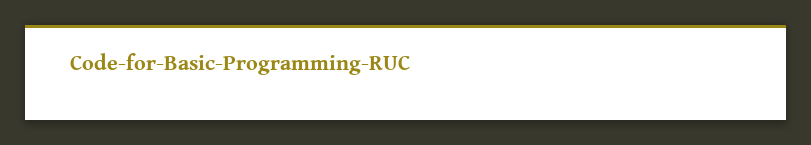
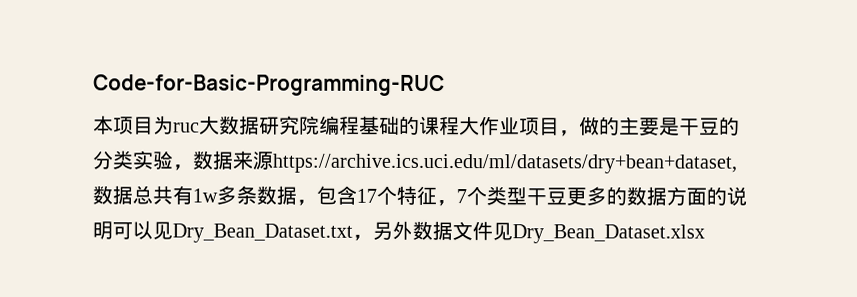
+ 本项目为ruc大数据研究院编程基础的课程大作业项目，做的主要是干豆的分类实验，数据来源https://archive.ics.uci.edu/ml/datasets/dry+bean+dataset,数据总共有1w多条数据，包含17个特征，7个类型干豆更多的数据方面的说明可以见Dry_Bean_Dataset.txt，另外数据文件见Dry_Bean_Dataset.xlsx

